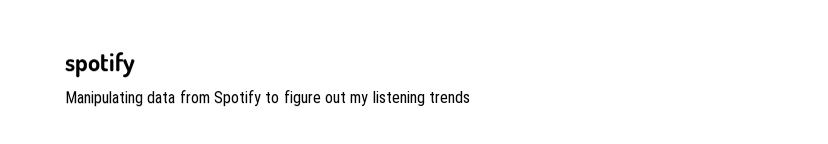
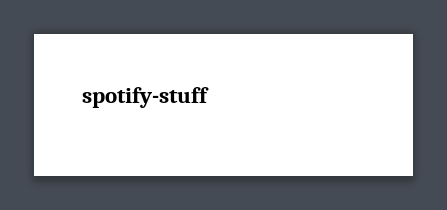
- spotify
- Manipulating data from Spotify to figure out my listening trends
+ spotify-stuff

